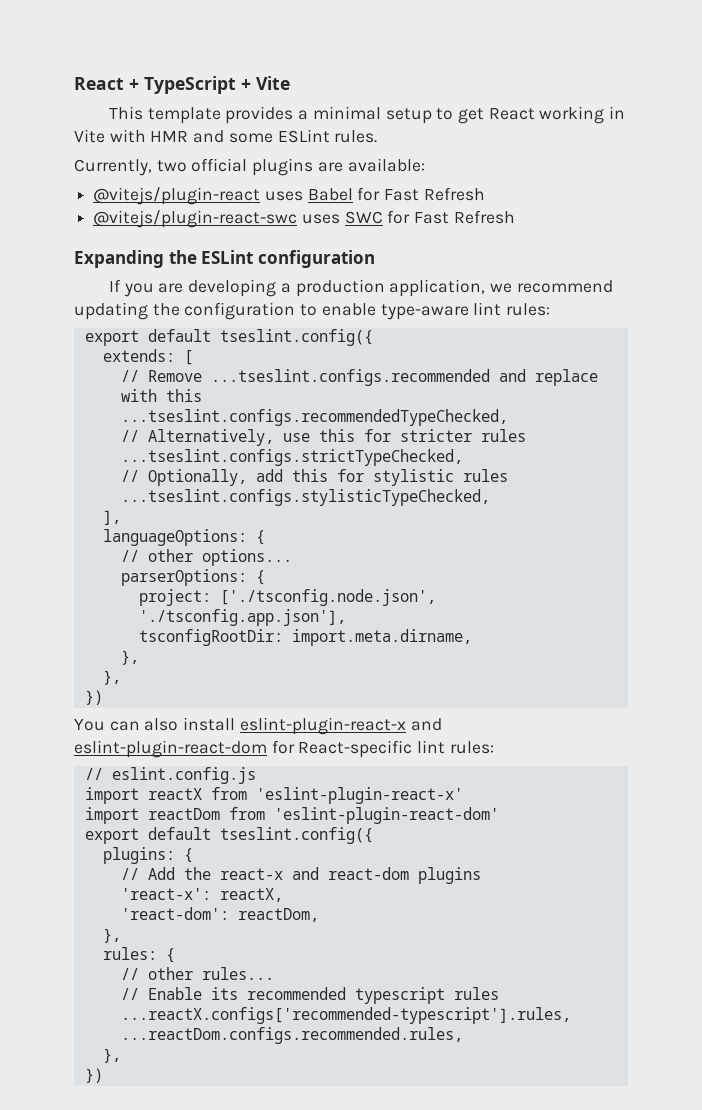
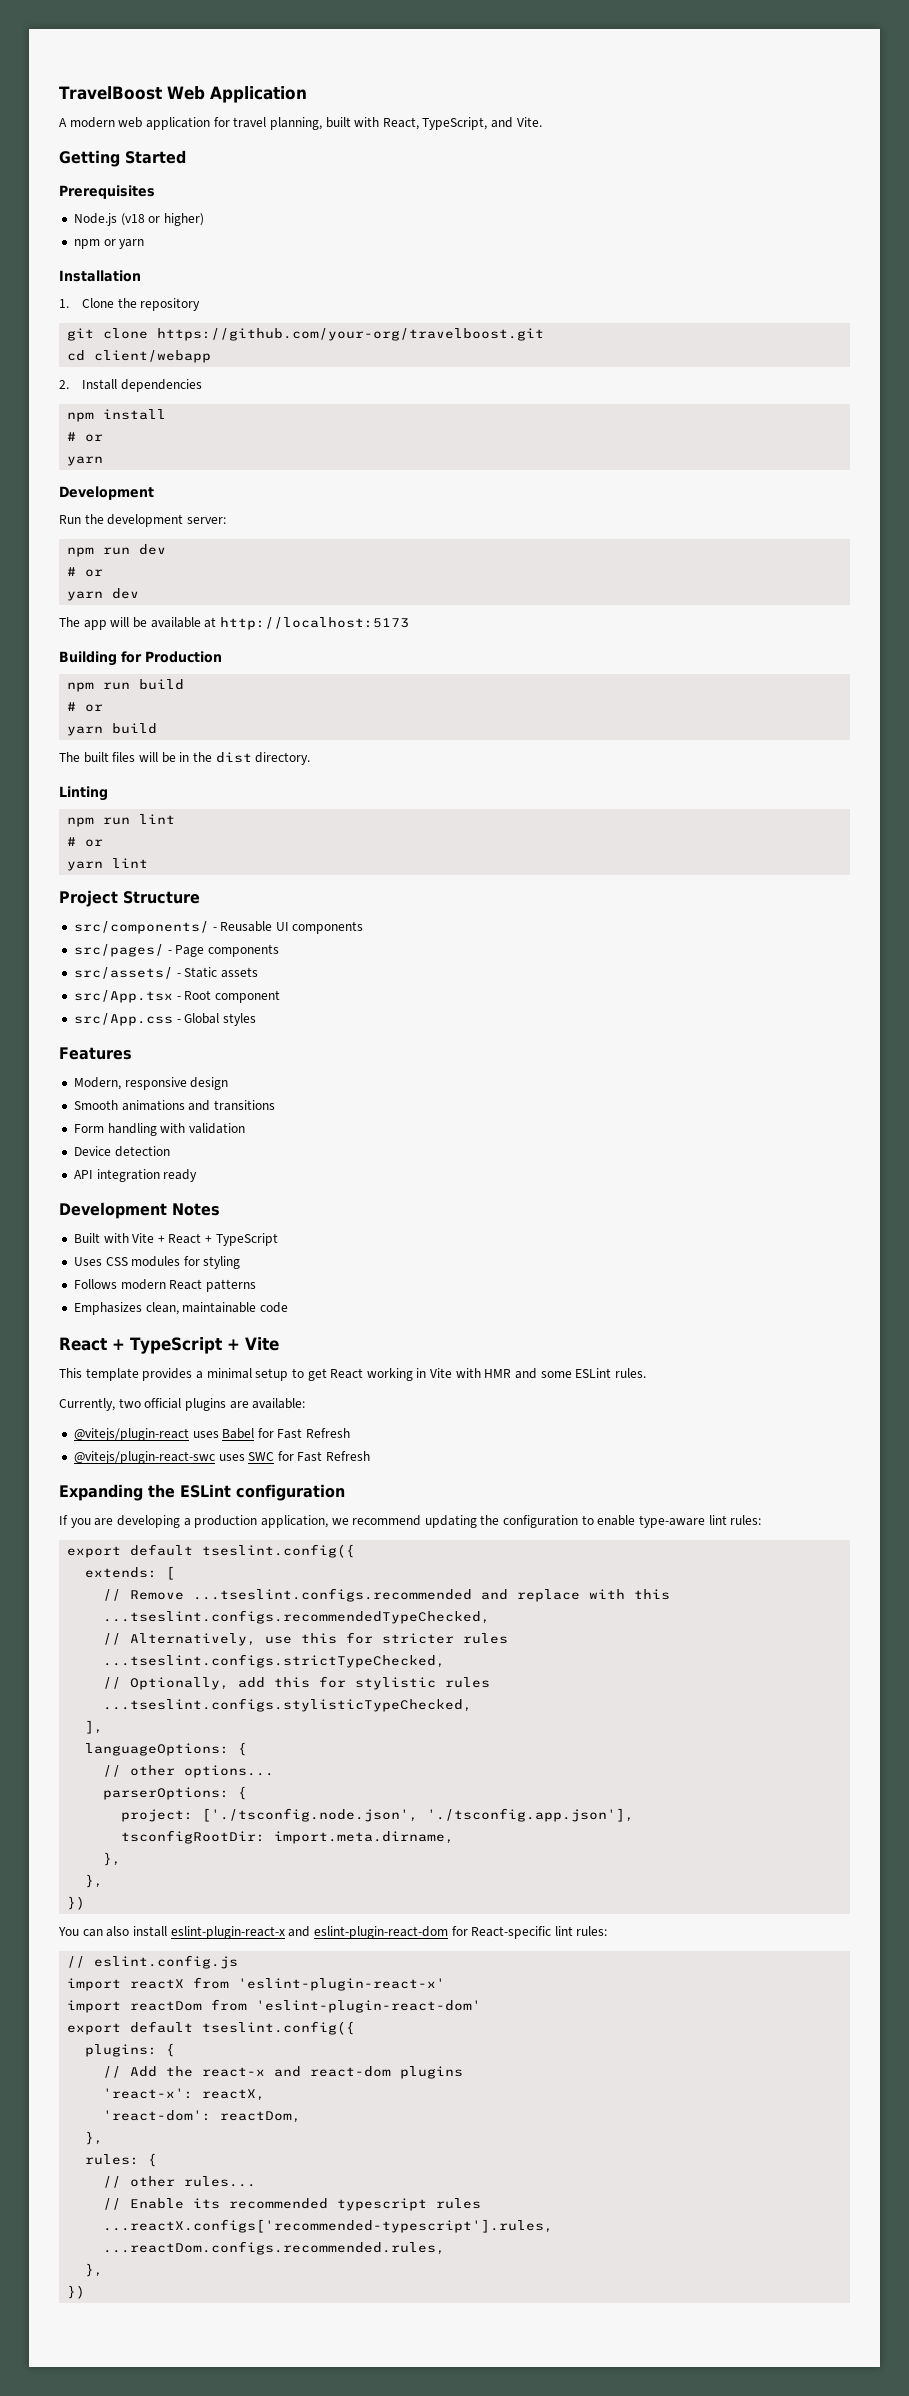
+ TravelBoost Web Application
+ A modern web application for travel planning, built with React, TypeScript, and Vite.
+ Getting Started
+ Prerequisites
+ Node.js (v18 or higher)
+ npm or yarn
+ Installation
+ 1. Clone the repository
+ git clone https://github.com/your-org/travelboost.git
+ cd client/webapp
+ 2. Install dependencies
+ npm install
+ # or
+ yarn
+ Development
+ Run the development server:
+ npm run dev
+ # or
+ yarn dev
+ The app will be available at http://localhost:5173
+ Building for Production
+ npm run build
+ # or
+ yarn build
+ The built files will be in the dist directory.
+ Linting
+ npm run lint
+ # or
+ yarn lint
+ Project Structure
+ src/components/ - Reusable UI components
+ src/pages/ - Page components
+ src/assets/ - Static assets
+ src/App.tsx - Root component
+ src/App.css - Global styles
+ Features
+ Modern, responsive design
+ Smooth animations and transitions
+ Form handling with validation
+ Device detection
+ API integration ready
+ Development Notes
+ Built with Vite + React + TypeScript
+ Uses CSS modules for styling
+ Follows modern React patterns
+ Emphasizes clean, maintainable code

